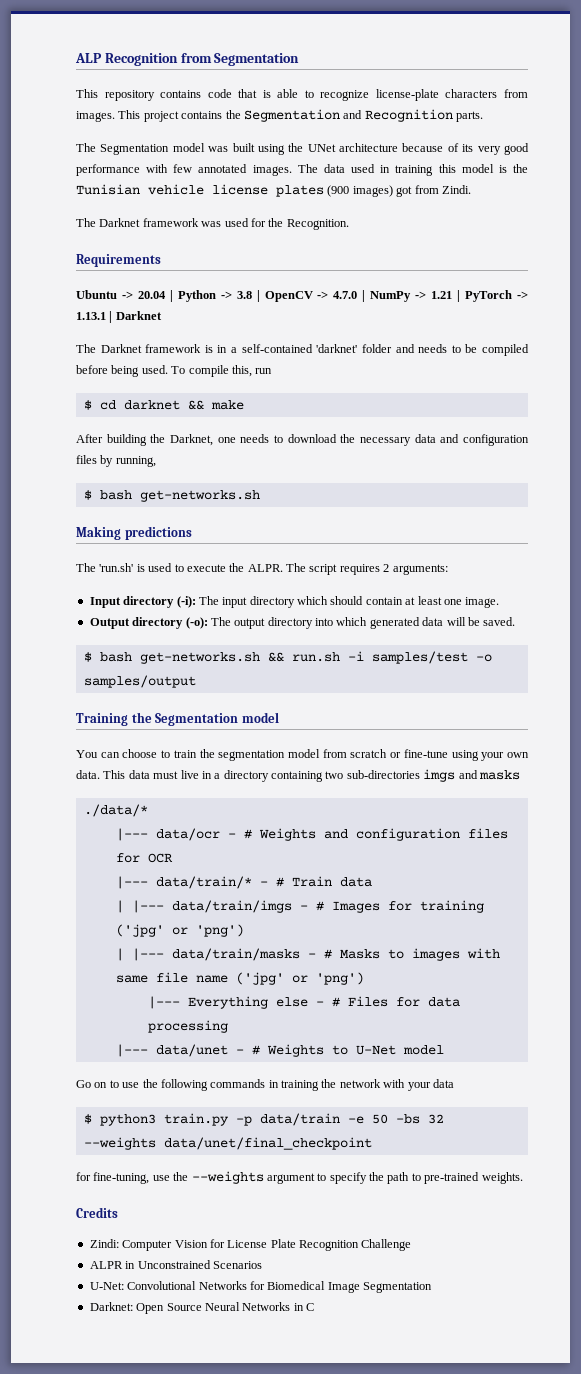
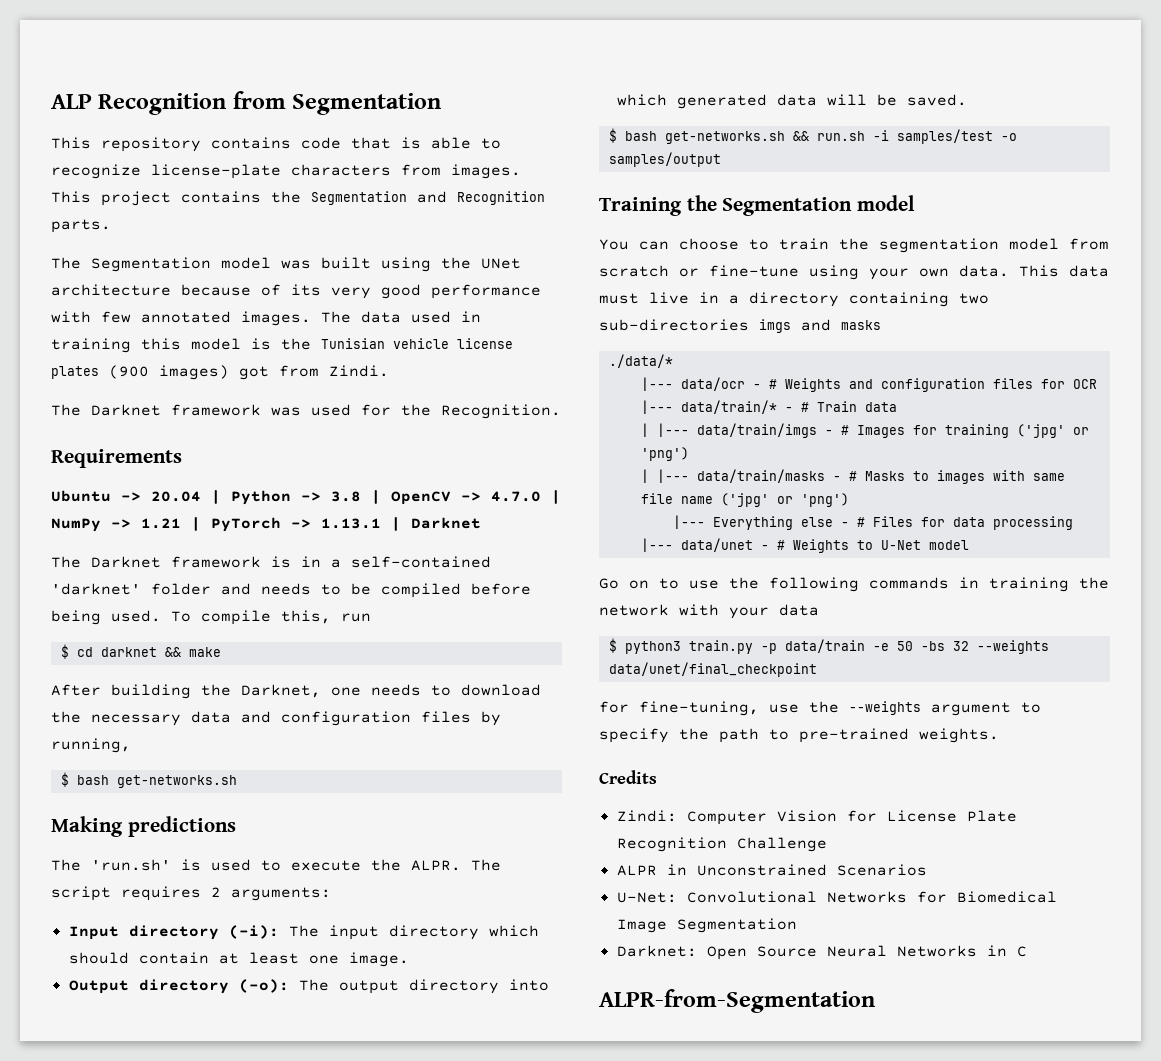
+ ALPR-from-Segmentation

